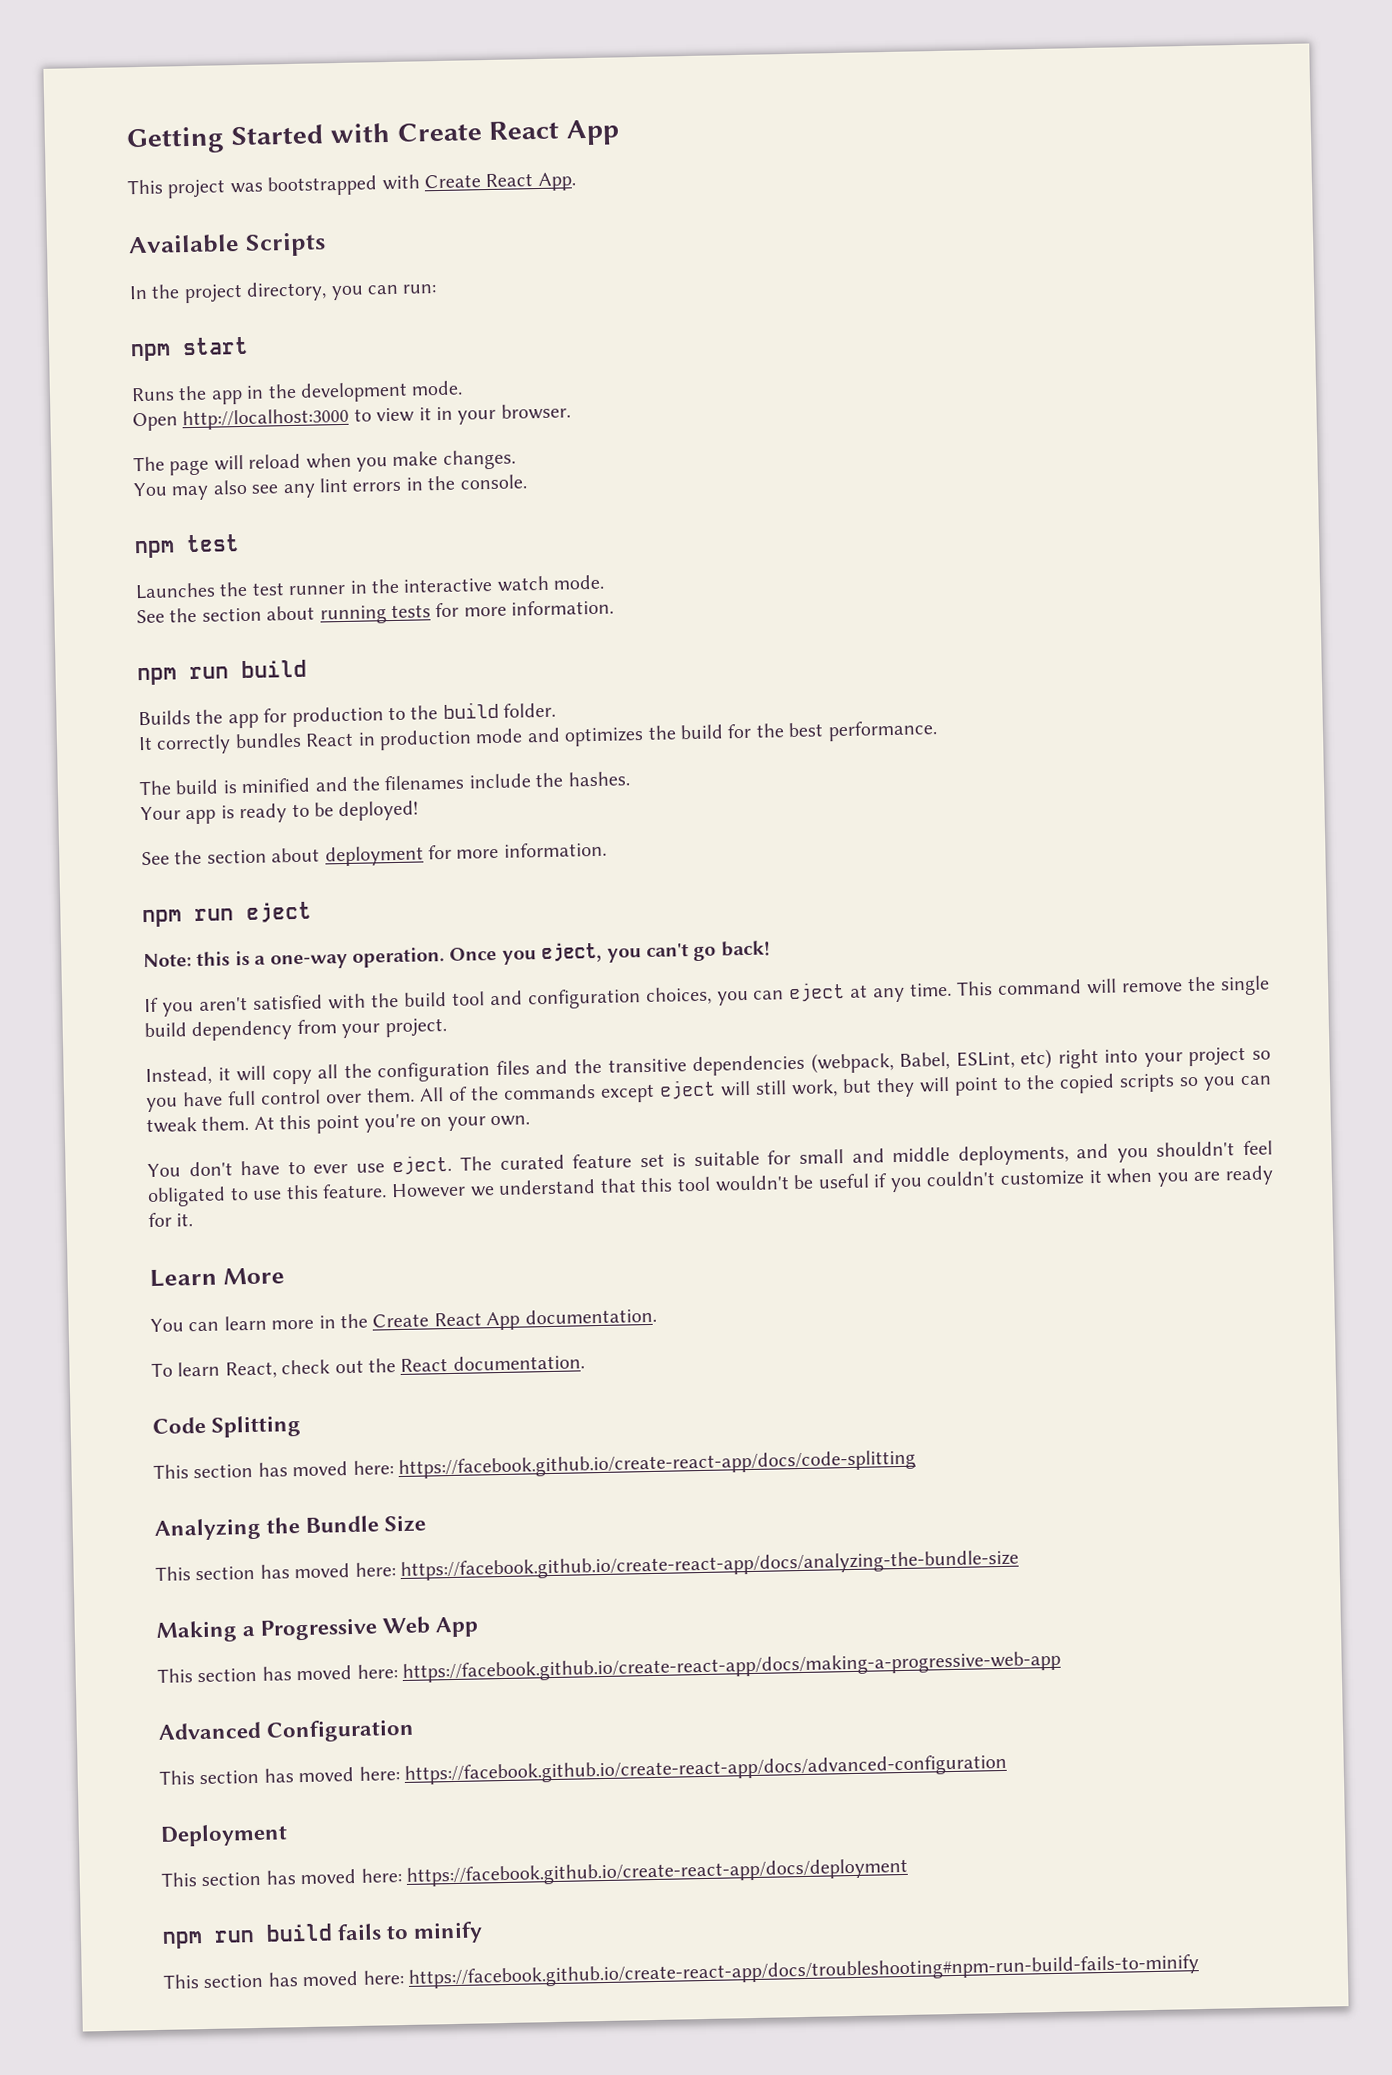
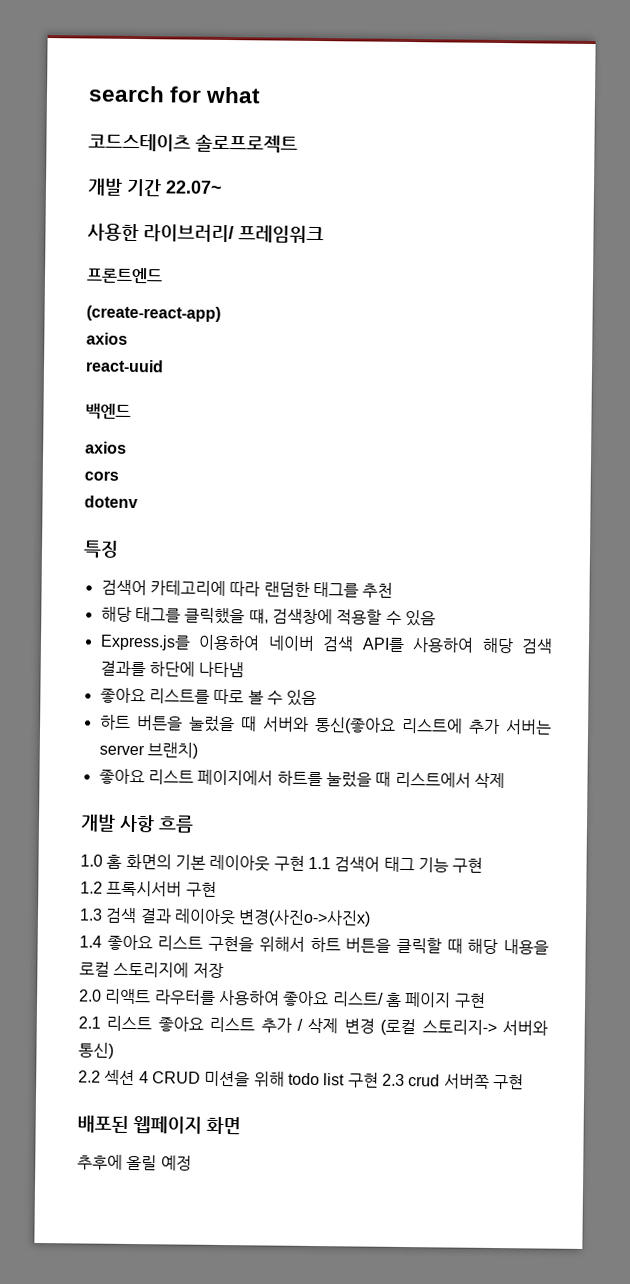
- Getting Started with Create React App
- This project was bootstrapped with Create React App.
- Available Scripts
- In the project directory, you can run:
- npm start
- Runs the app in the development mode.
- Open http://localhost:3000 to view it in your browser.
- The page will reload when you make changes.
- You may also see any lint errors in the console.
- npm test
- Launches the test runner in the interactive watch mode.
- See the section about running tests for more information.
- npm run build
- Builds the app for production to the build folder.
- It correctly bundles React in production mode and optimizes the build for the best performance.
- The build is minified and the filenames include the hashes.
- Your app is ready to be deployed!
- See the section about deployment for more information.
- npm run eject
- Note: this is a one-way operation. Once you eject, you can't go back!
- If you aren't satisfied with the build tool and configuration choices, you can eject at any time. This command will remove the single build dependency from your project.
- Instead, it will copy all the configuration files and the transitive dependencies (webpack, Babel, ESLint, etc) right into your project so you have full control over them. All of the commands except eject will still work, but they will point to the copied scripts so you can tweak them. At this point you're on your own.
- You don't have to ever use eject. The curated feature set is suitable for small and middle deployments, and you shouldn't feel obligated to use this feature. However we understand that this tool wouldn't be useful if you couldn't customize it when you are ready for it.
- Learn More
- You can learn more in the Create React App documentation.
- To learn React, check out the React documentation.
- Code Splitting
- This section has moved here: https://facebook.github.io/create-react-app/docs/code-splitting
- Analyzing the Bundle Size
- This section has moved here: https://facebook.github.io/create-react-app/docs/analyzing-the-bundle-size
- Making a Progressive Web App
- This section has moved here: https://facebook.github.io/create-react-app/docs/making-a-progressive-web-app
- Advanced Configuration
- This section has moved here: https://facebook.github.io/create-react-app/docs/advanced-configuration
- Deployment
- This section has moved here: https://facebook.github.io/create-react-app/docs/deployment
- npm run build fails to minify
- This section has moved here: https://facebook.github.io/create-react-app/docs/troubleshooting#npm-run-build-fails-to-minify
+ search for what
+ 코드스테이츠 솔로프로젝트
+ 개발 기간 22.07~
+ 사용한 라이브러리/ 프레임워크
+ 프론트엔드
+ (create-react-app)
+ axios
+ react-uuid
+ 백엔드
+ axios
+ cors
+ dotenv
+ 특징
+ 검색어 카테고리에 따라 랜덤한 태그를 추천
+ 해당 태그를 클릭했을 떄, 검색창에 적용할 수 있음
+ Express.js를 이용하여 네이버 검색 API를 사용하여 해당 검색 결과를 하단에 나타냄
+ 좋아요 리스트를 따로 볼 수 있음
+ 하트 버튼을 눌렀을 때 서버와 통신(좋아요 리스트에 추가 서버는 server 브랜치)
+ 좋아요 리스트 페이지에서 하트를 눌렀을 때 리스트에서 삭제
+ 개발 사항 흐름
+ 1.0 홈 화면의 기본 레이아웃 구현 1.1 검색어 태그 기능 구현
+ 1.2 프록시서버 구현
+ 1.3 검색 결과 레이아웃 변경(사진o->사진x)
+ 1.4 좋아요 리스트 구현을 위해서 하트 버튼을 클릭할 때 해당 내용을 로컬 스토리지에 저장
+ 2.0 리액트 라우터를 사용하여 좋아요 리스트/ 홈 페이지 구현
+ 2.1 리스트 좋아요 리스트 추가 / 삭제 변경 (로컬 스토리지-> 서버와 통신)
+ 2.2 섹션 4 CRUD 미션을 위해 todo list 구현 2.3 crud 서버쪽 구현
+ 배포된 웹페이지 화면
+ 추후에 올릴 예정

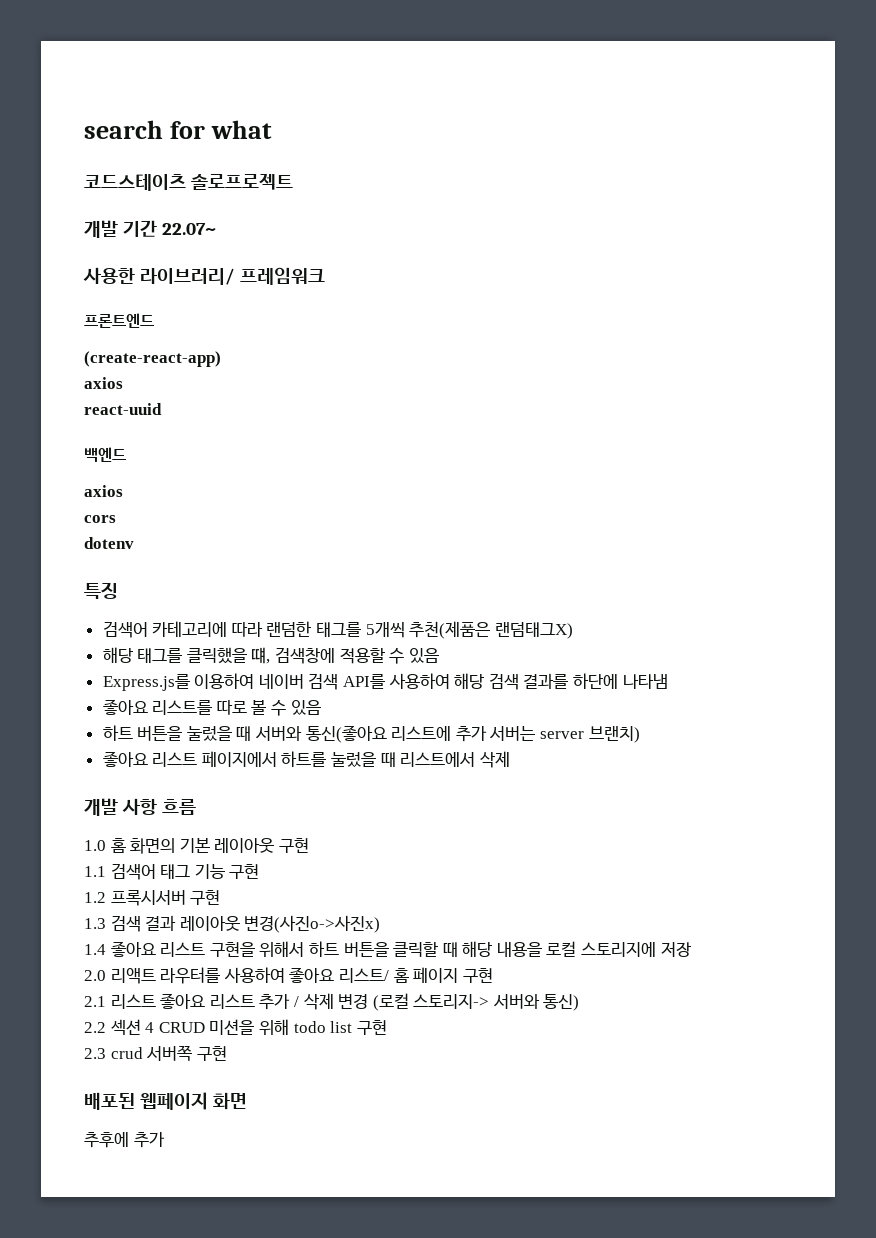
- 검색어 카테고리에 따라 랜덤한 태그를 추천
+ 검색어 카테고리에 따라 랜덤한 태그를 5개씩 추천(제품은 랜덤태그X)
- 1.0 홈 화면의 기본 레이아웃 구현 1.1 검색어 태그 기능 구현
+ 1.0 홈 화면의 기본 레이아웃 구현
+ 1.1 검색어 태그 기능 구현
- 2.2 섹션 4 CRUD 미션을 위해 todo list 구현 2.3 crud 서버쪽 구현
+ 2.2 섹션 4 CRUD 미션을 위해 todo list 구현
+ 2.3 crud 서버쪽 구현
- 추후에 올릴 예정
+ 추후에 추가

